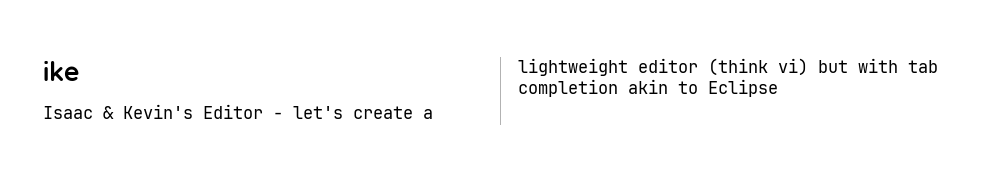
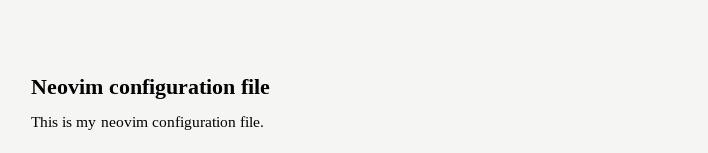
- ike
- Isaac & Kevin's Editor - let's create a lightweight editor (think vi) but with tab completion akin to Eclipse
+ Neovim configuration file
+ This is my neovim configuration file.

